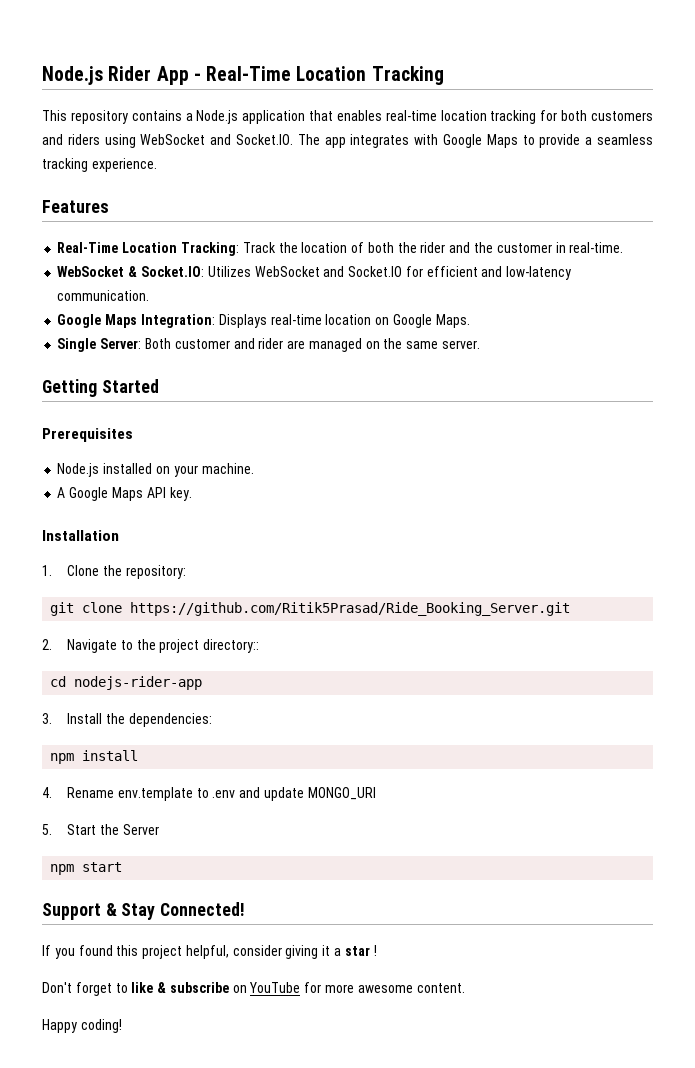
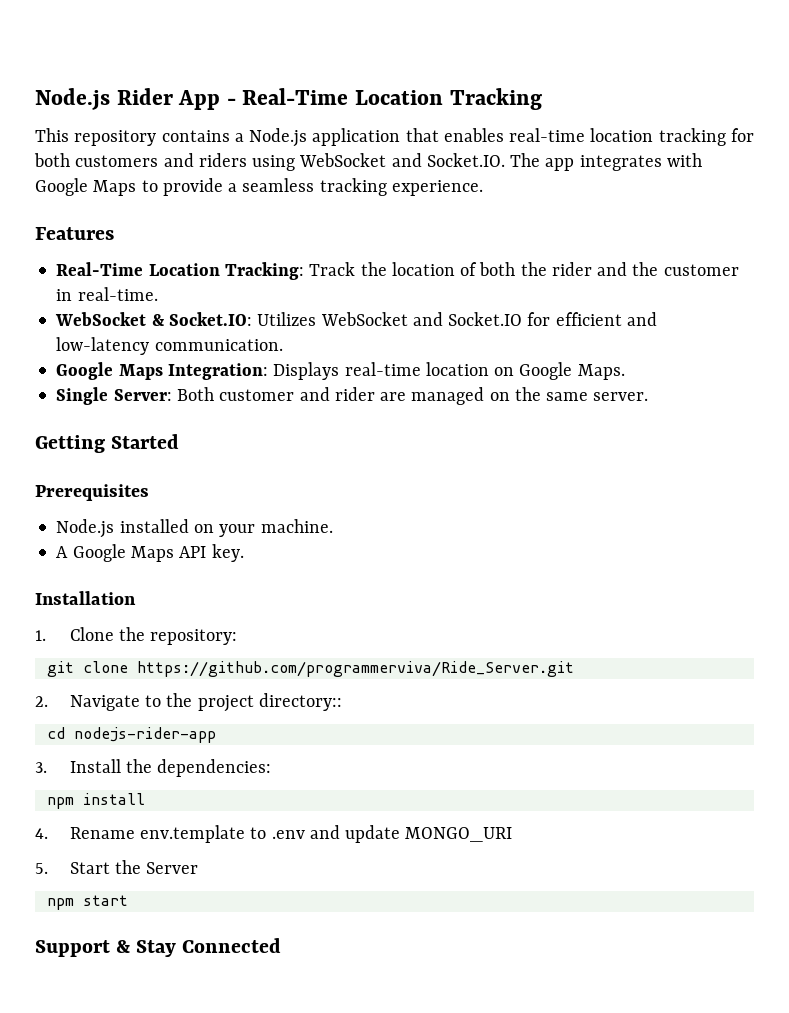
- git clone https://github.com/Ritik5Prasad/Ride_Booking_Server.git
+ git clone https://github.com/programmerviva/Ride_Server.git
- Support & Stay Connected!
- If you found this project helpful, consider giving it a star !
- Don't forget to like & subscribe on YouTube for more awesome content.
- Happy coding!
+ Support & Stay Connected

